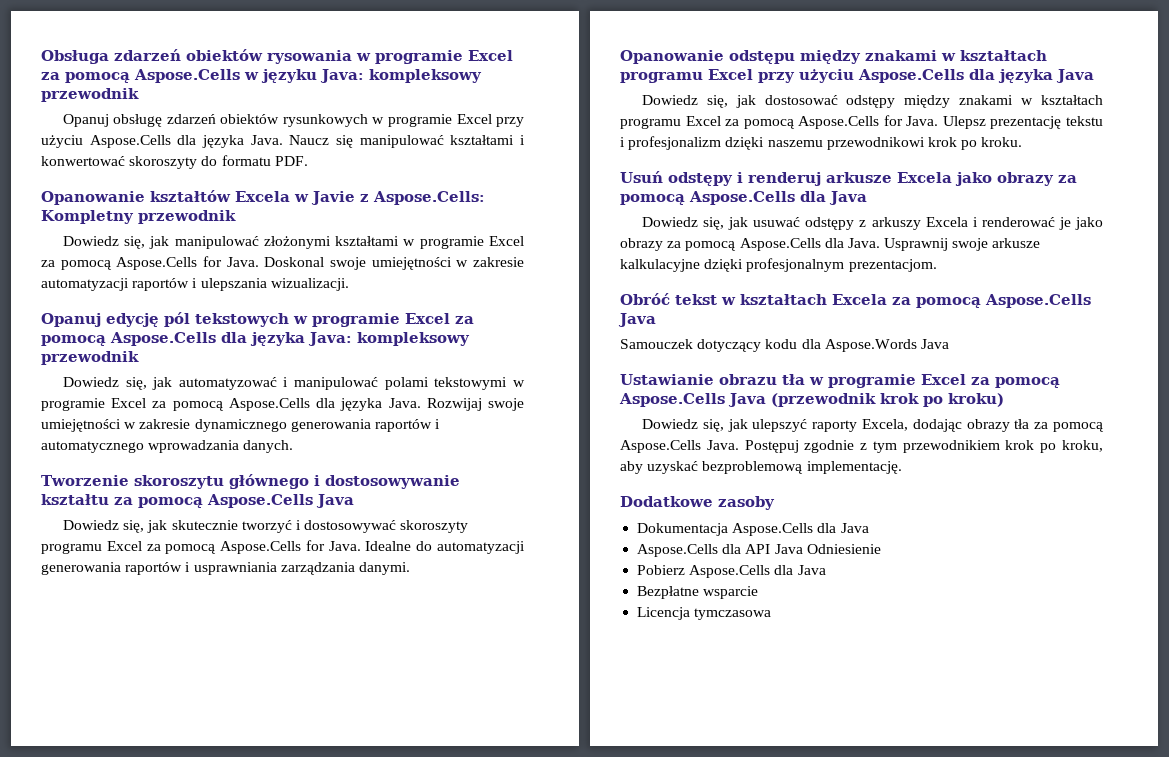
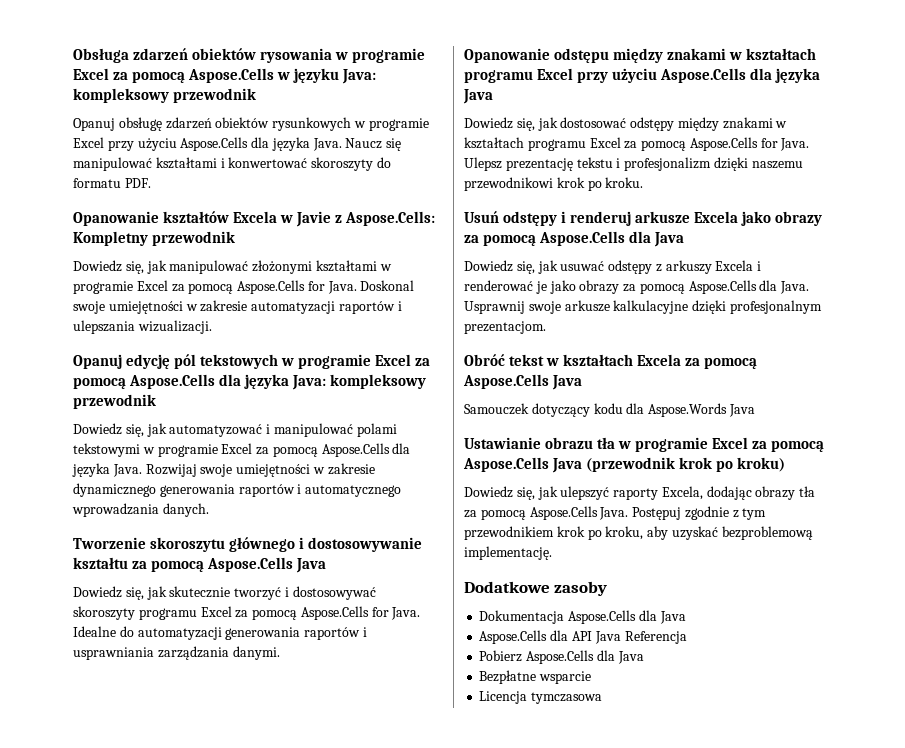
- Aspose.Cells dla API Java Odniesienie
+ Aspose.Cells dla API Java Referencja

